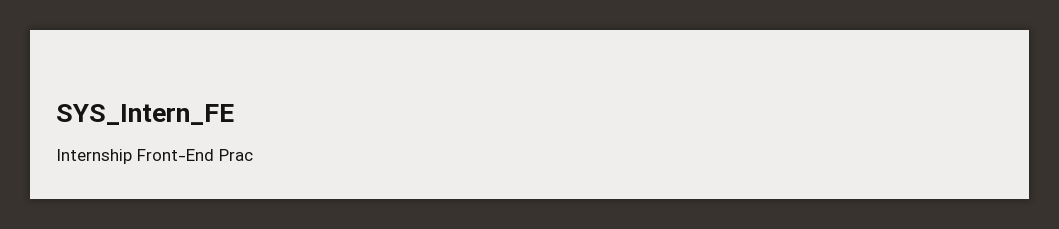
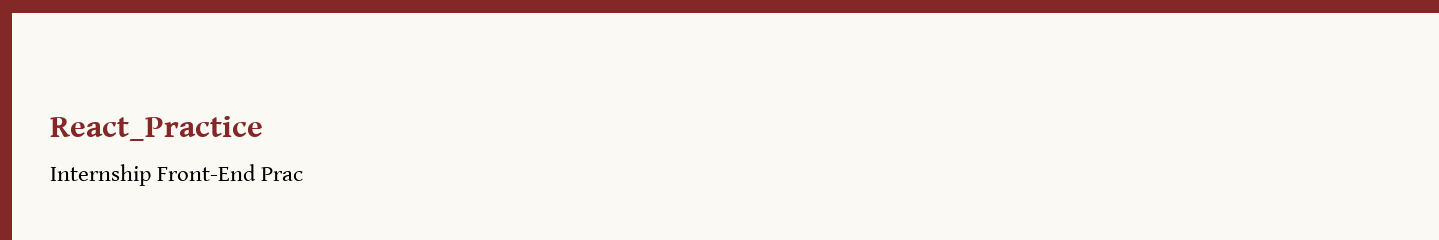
- SYS_Intern_FE
+ React_Practice

